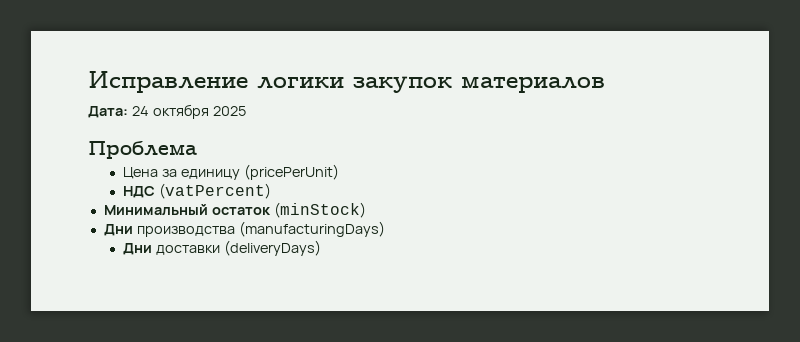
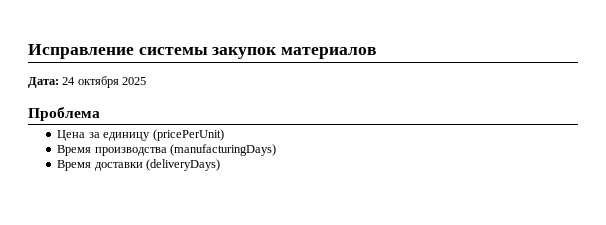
- Исправление логики закупок материалов
+ Исправление системы закупок материалов
- НДС (vatPercent)
- Минимальный остаток (minStock)
- Дни производства (manufacturingDays)
+ Время производства (manufacturingDays)
- Дни доставки (deliveryDays)
+ Время доставки (deliveryDays)

